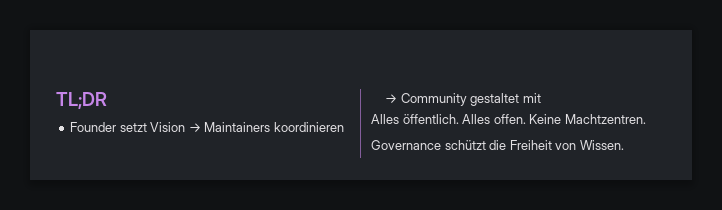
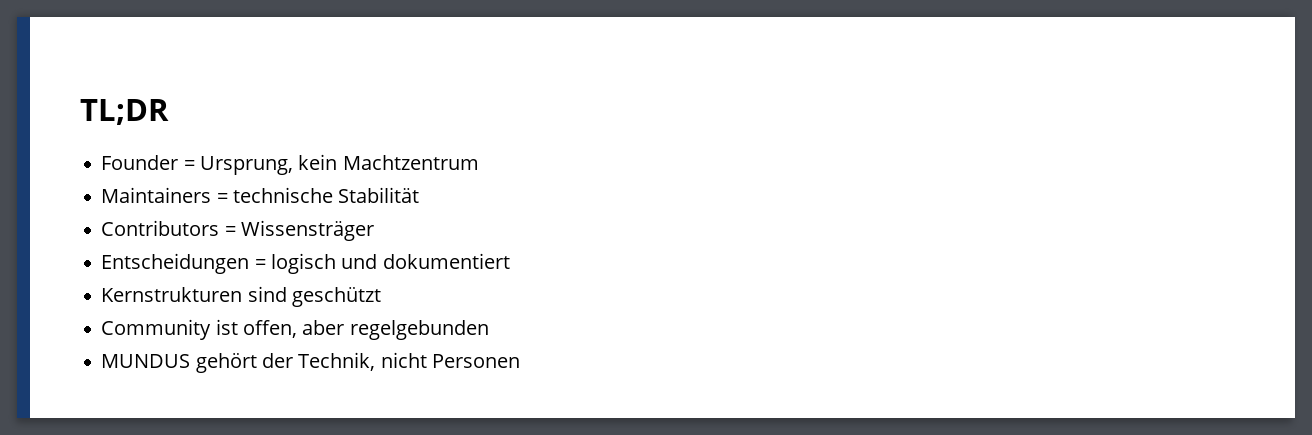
- Founder setzt Vision → Maintainers koordinieren → Community gestaltet mit
- Alles öffentlich. Alles offen. Keine Machtzentren.
- Governance schützt die Freiheit von Wissen.
+ Founder = Ursprung, kein Machtzentrum
+ Maintainers = technische Stabilität
+ Contributors = Wissensträger
+ Entscheidungen = logisch und dokumentiert
+ Kernstrukturen sind geschützt
+ Community ist offen, aber regelgebunden
+ MUNDUS gehört der Technik, nicht Personen

